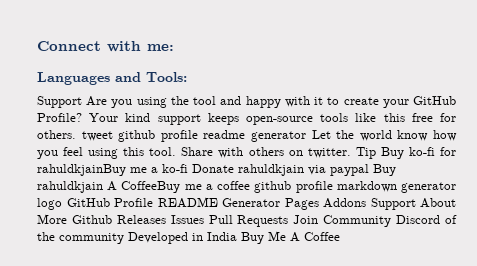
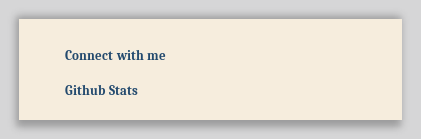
- Connect with me:
- Languages and Tools:
- Support Are you using the tool and happy with it to create your GitHub Profile? Your kind support keeps open-source tools like this free for others. tweet github profile readme generator Let the world know how you feel using this tool. Share with others on twitter. Tip Buy ko-fi for rahuldkjainBuy me a ko-fi Donate rahuldkjain via paypal Buy rahuldkjain A CoffeeBuy me a coffee github profile markdown generator logo GitHub Profile README Generator Pages Addons Support About More Github Releases Issues Pull Requests Join Community Discord of the community Developed in India Buy Me A Coffee
+ Connect with me
+ Github Stats

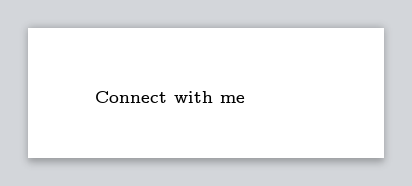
- Github Stats

